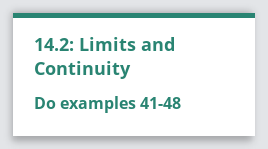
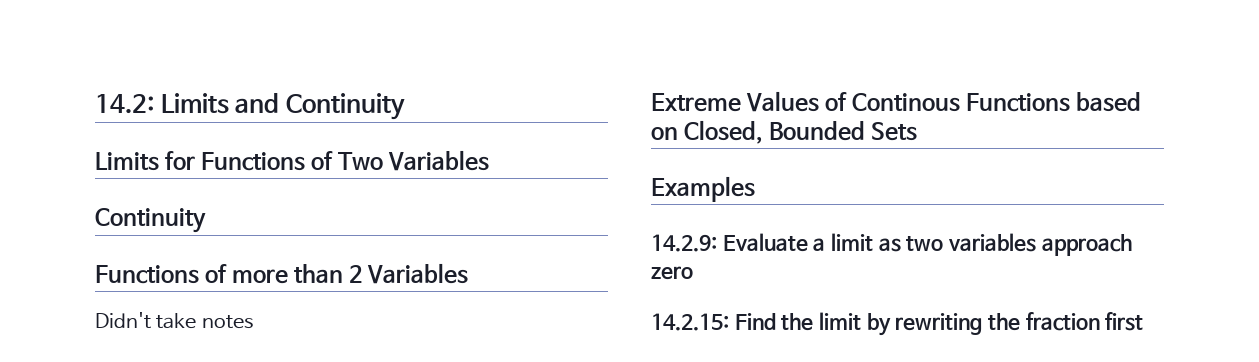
- Do examples 41-48
+ Limits for Functions of Two Variables
+ Continuity
+ Functions of more than 2 Variables
+ Didn't take notes
+ Extreme Values of Continous Functions based on Closed, Bounded Sets
+ Examples
+ 14.2.9: Evaluate a limit as two variables approach zero
+ 14.2.15: Find the limit by rewriting the fraction first

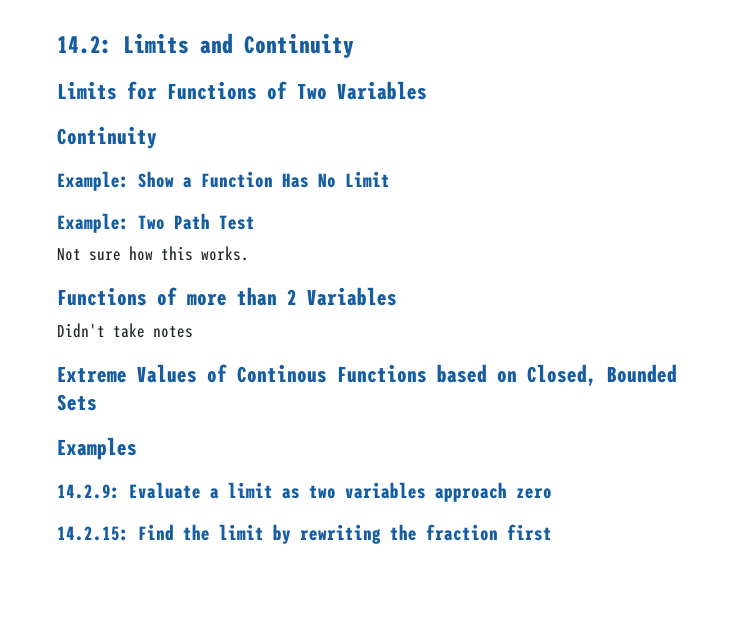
+ Example: Show a Function Has No Limit
+ Example: Two Path Test
+ Not sure how this works.

